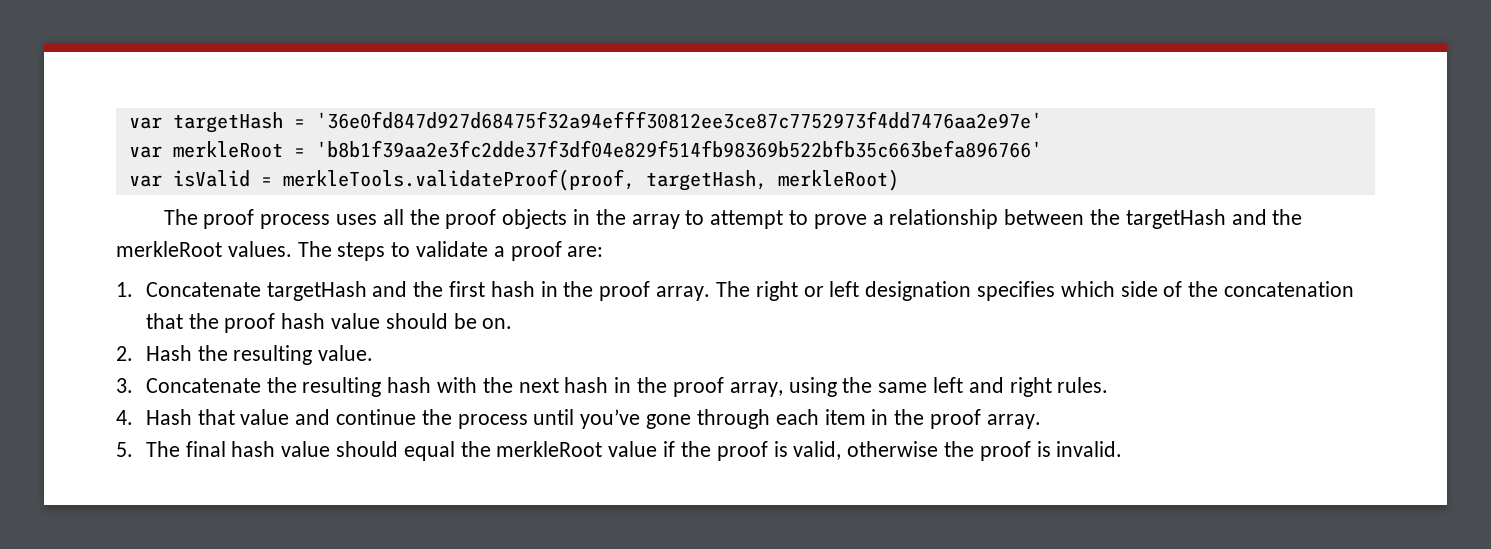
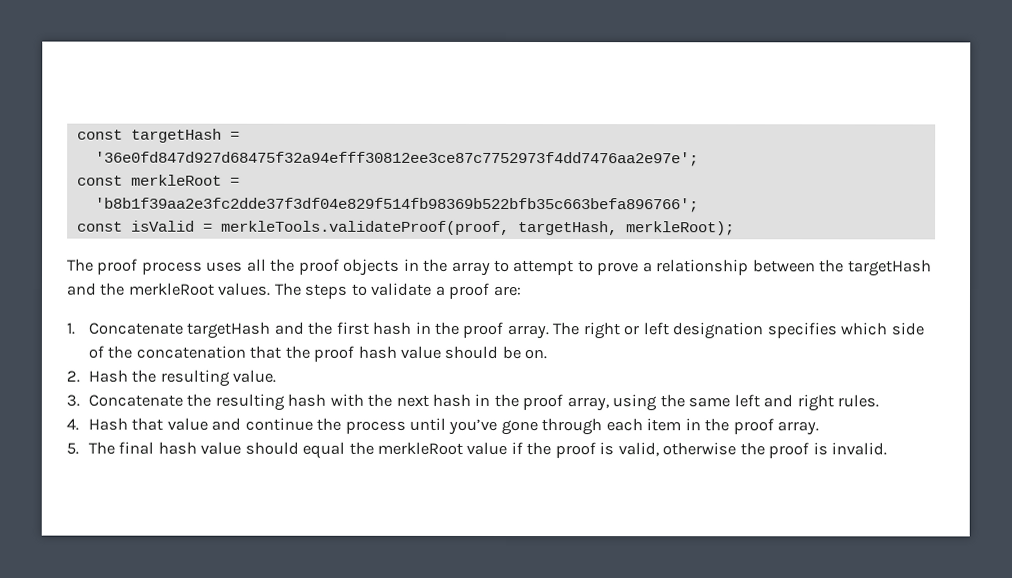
- var targetHash = '36e0fd847d927d68475f32a94efff30812ee3ce87c7752973f4dd7476aa2e97e'
- var merkleRoot = 'b8b1f39aa2e3fc2dde37f3df04e829f514fb98369b522bfb35c663befa896766'
- var isValid = merkleTools.validateProof(proof, targetHash, merkleRoot)
+ const targetHash =
+ '36e0fd847d927d68475f32a94efff30812ee3ce87c7752973f4dd7476aa2e97e';
+ const merkleRoot =
+ 'b8b1f39aa2e3fc2dde37f3df04e829f514fb98369b522bfb35c663befa896766';
+ const isValid = merkleTools.validateProof(proof, targetHash, merkleRoot);

